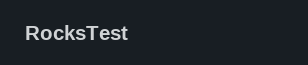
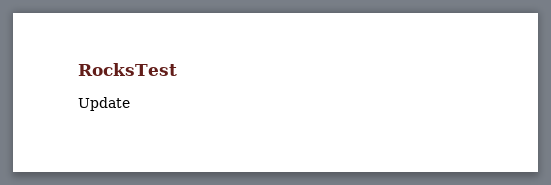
+ Update

